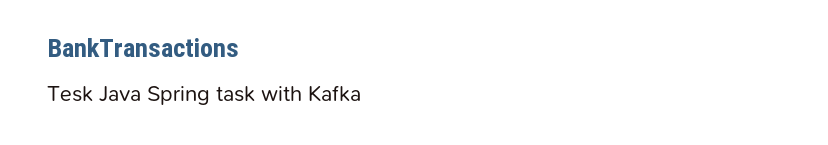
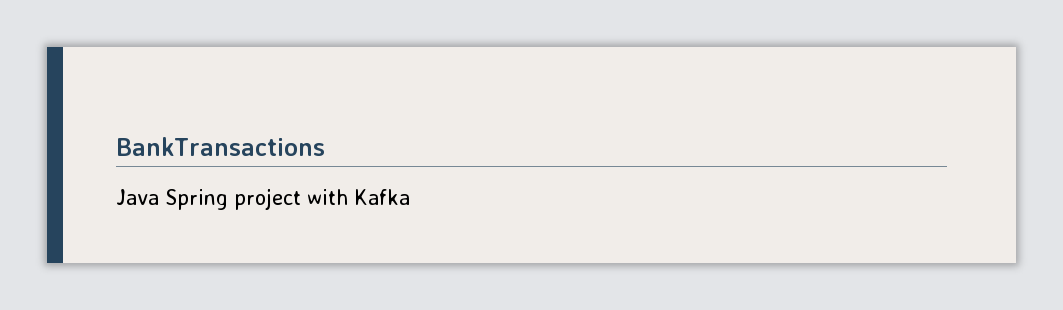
- Tesk Java Spring task with Kafka
+ Java Spring project with Kafka

